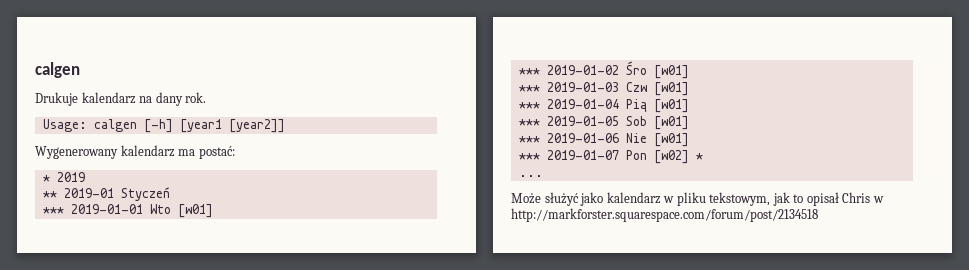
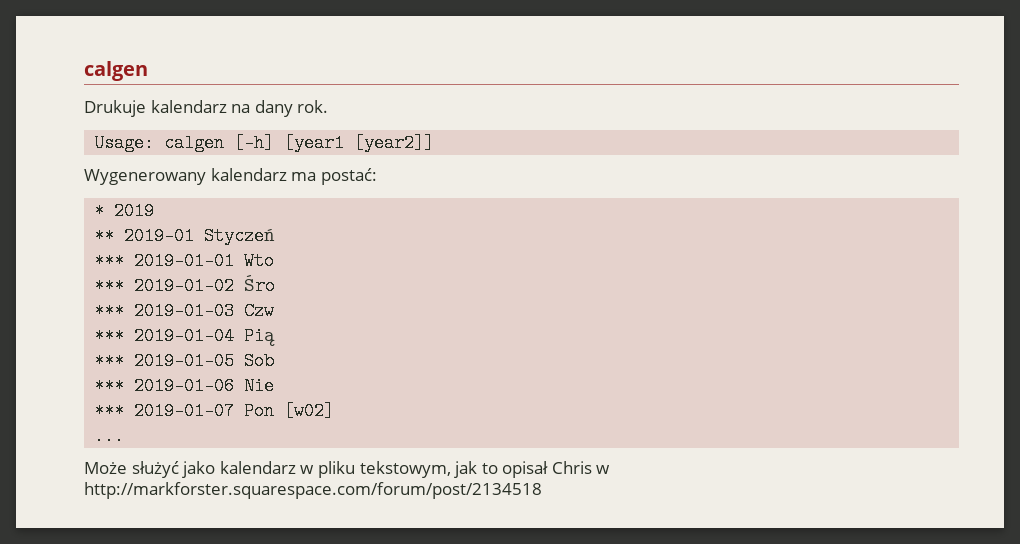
- *** 2019-01-01 Wto [w01]
+ *** 2019-01-01 Wto
- *** 2019-01-02 Śro [w01]
+ *** 2019-01-02 Śro
- *** 2019-01-03 Czw [w01]
+ *** 2019-01-03 Czw
- *** 2019-01-04 Pią [w01]
+ *** 2019-01-04 Pią
- *** 2019-01-05 Sob [w01]
+ *** 2019-01-05 Sob
- *** 2019-01-06 Nie [w01]
+ *** 2019-01-06 Nie
- *** 2019-01-07 Pon [w02] *
+ *** 2019-01-07 Pon [w02]

